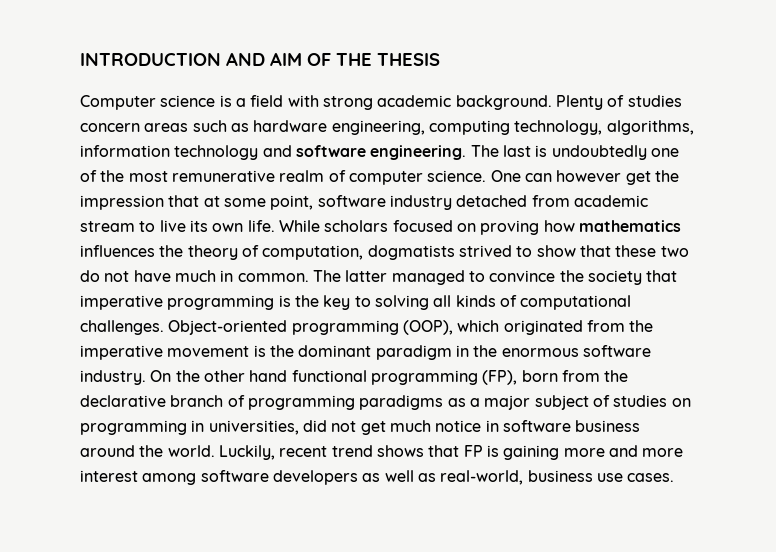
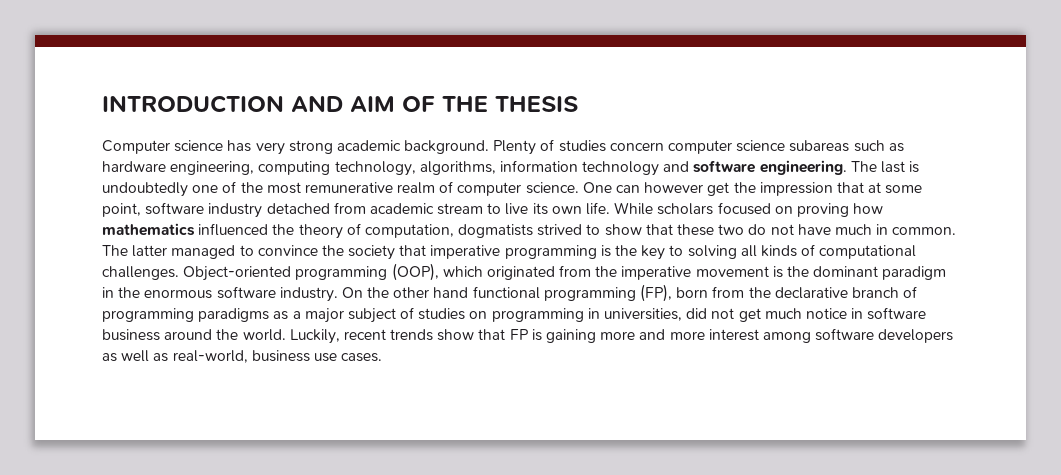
- Computer science is a field with strong academic background.
+ Computer science has very strong academic background.
- Plenty of studies concern areas such as hardware engineering, computing technology, algorithms, information technology and software engineering.
+ Plenty of studies concern computer science subareas such as hardware engineering, computing technology, algorithms, information technology and software engineering.
- While scholars focused on proving how mathematics influences the theory of computation, dogmatists strived to show that these two do not have much in common.
+ While scholars focused on proving how mathematics influenced the theory of computation, dogmatists strived to show that these two do not have much in common.
- Luckily, recent trend shows that FP is gaining more and more interest among software developers as well as real-world, business use cases.
+ Luckily, recent trends show that FP is gaining more and more interest among software developers as well as real-world, business use cases.

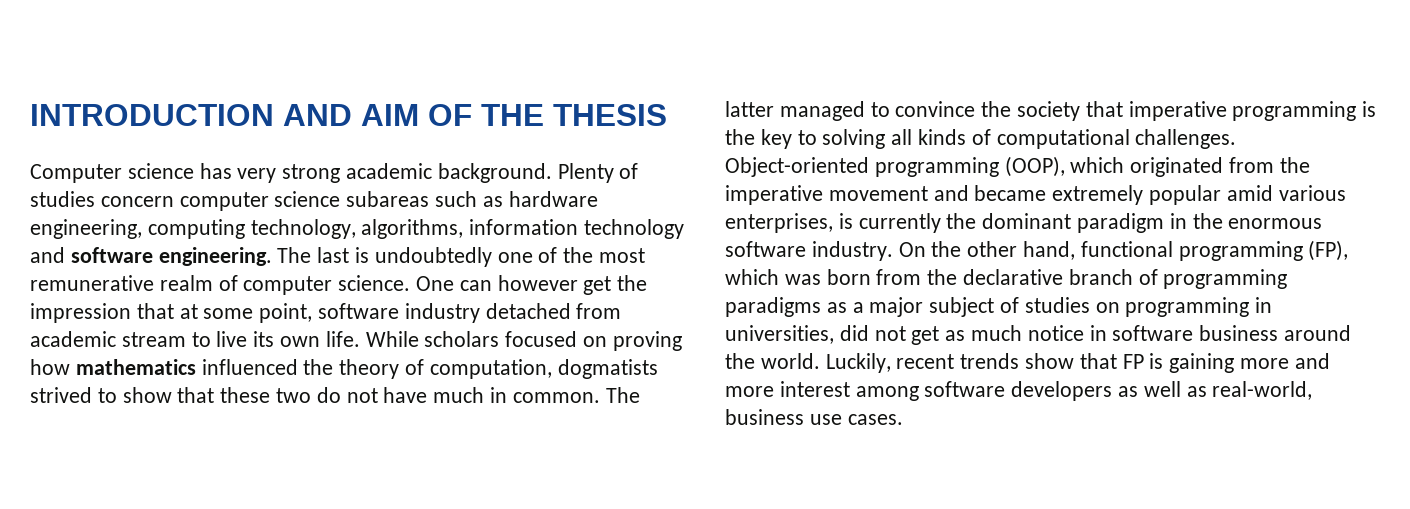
- Object-oriented programming (OOP), which originated from the imperative movement is the dominant paradigm in the enormous software industry.
+ Object-oriented programming (OOP), which originated from the imperative movement and became extremely popular amid various enterprises, is currently the dominant paradigm in the enormous software industry.
- On the other hand functional programming (FP), born from the declarative branch of programming paradigms as a major subject of studies on programming in universities, did not get much notice in software business around the world.
+ On the other hand, functional programming (FP), which was born from the declarative branch of programming paradigms as a major subject of studies on programming in universities, did not get as much notice in software business around the world.

